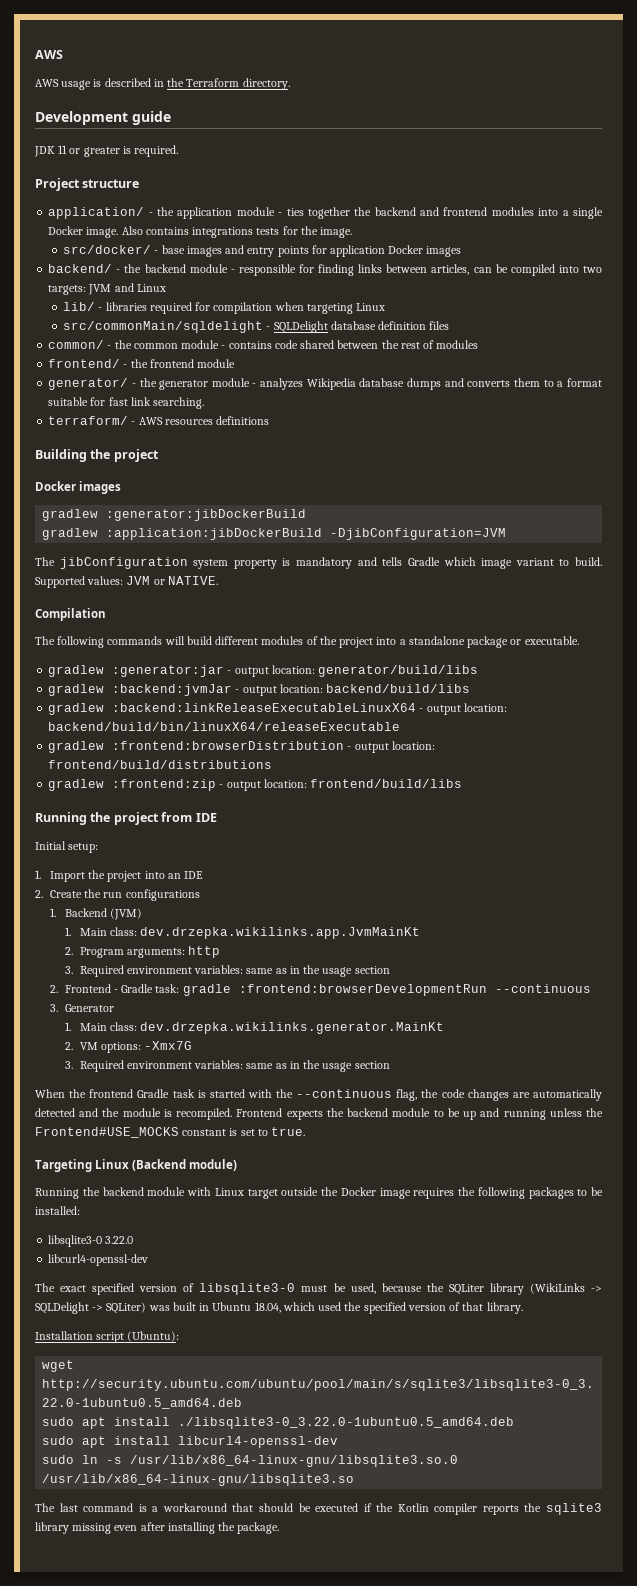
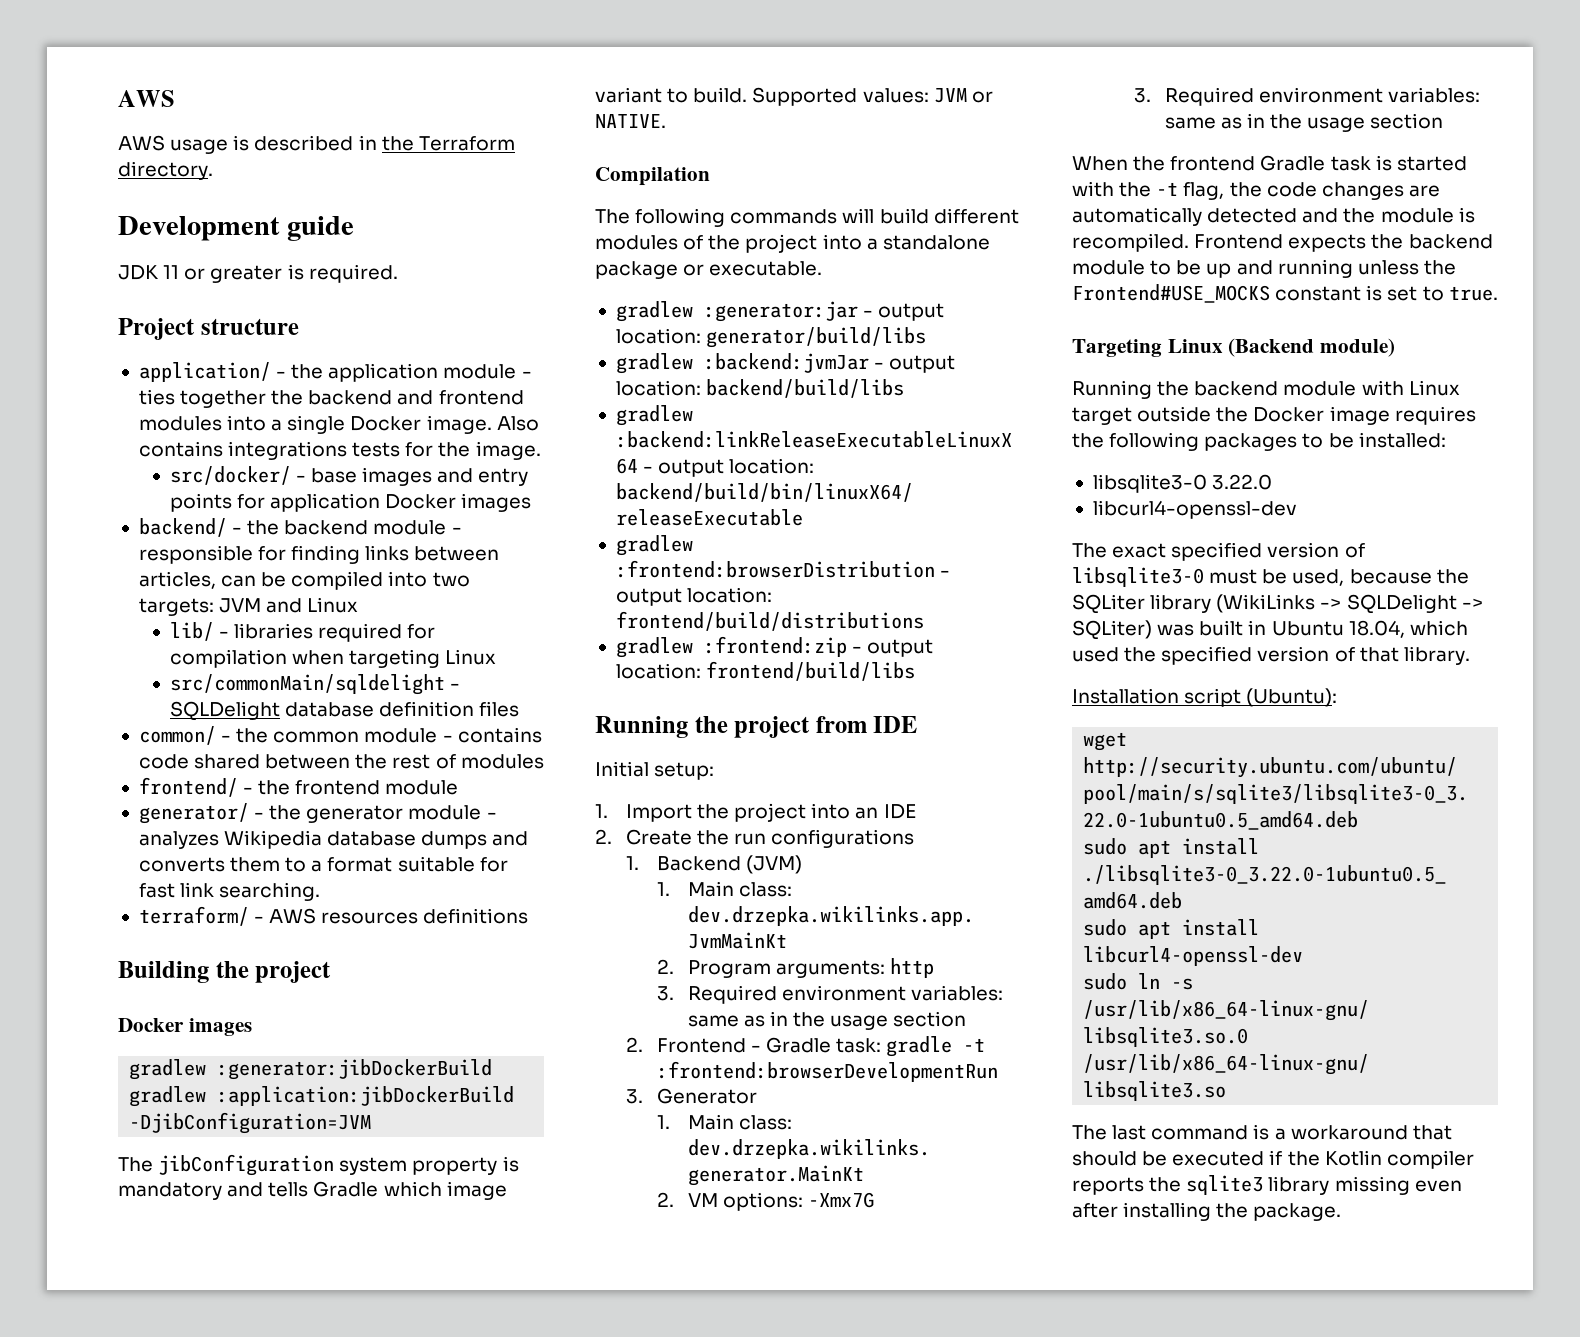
- 2. Frontend - Gradle task: gradle :frontend:browserDevelopmentRun --continuous
+ 2. Frontend - Gradle task: gradle -t :frontend:browserDevelopmentRun
- When the frontend Gradle task is started with the --continuous flag, the code changes are automatically detected and the module is recompiled.
+ When the frontend Gradle task is started with the -t flag, the code changes are automatically detected and the module is recompiled.

